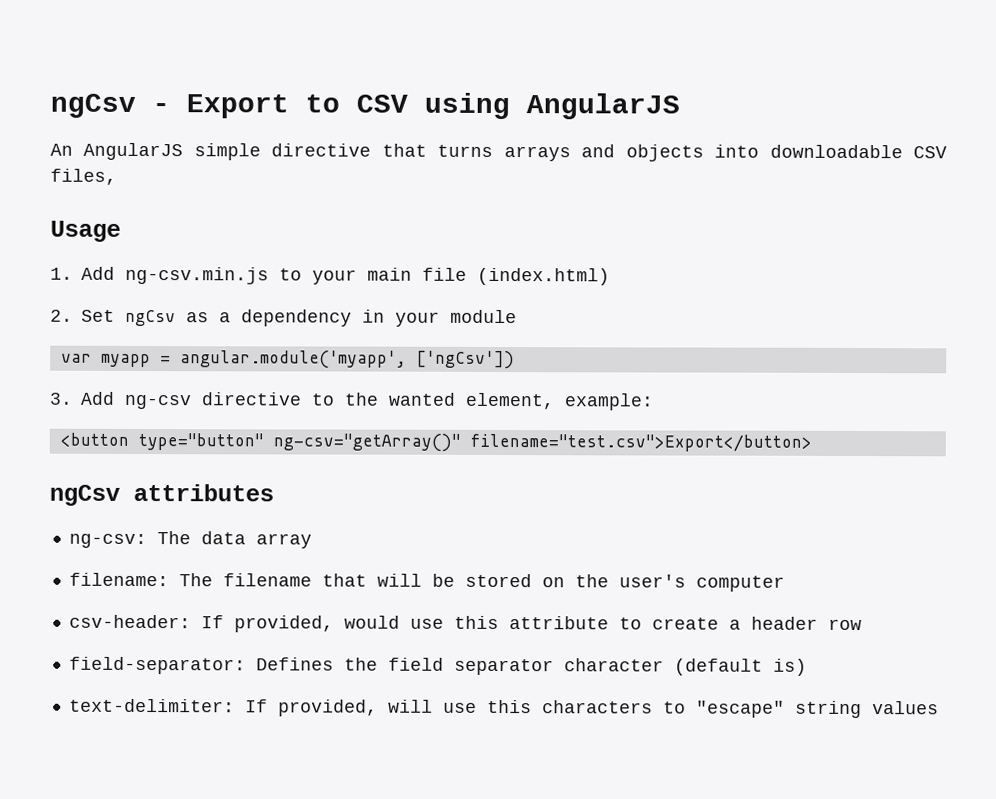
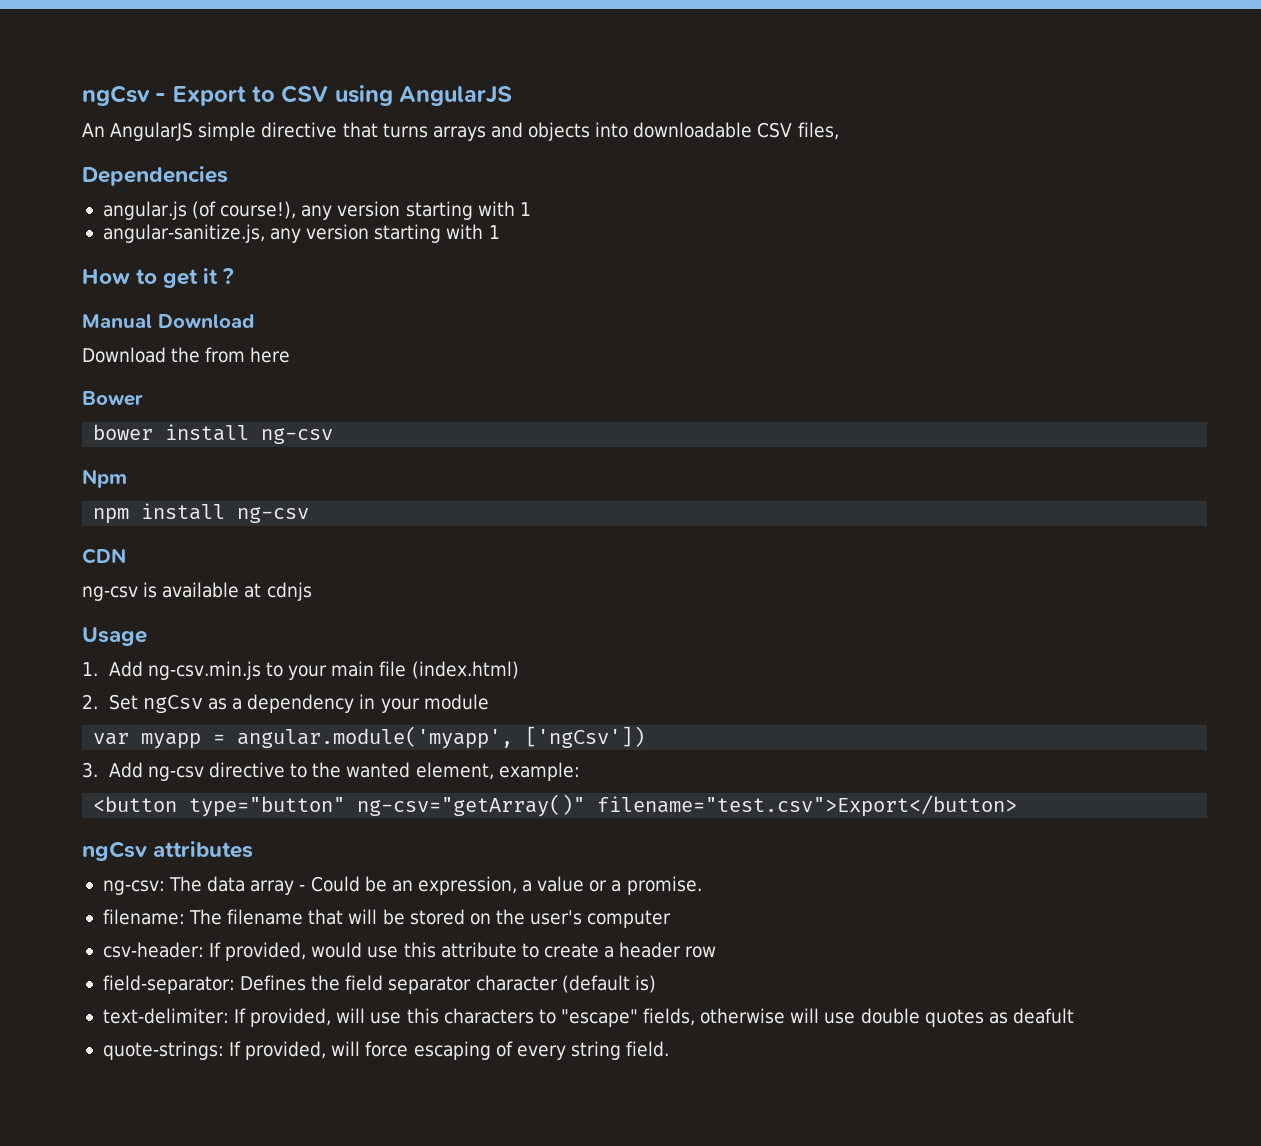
+ Dependencies
+ angular.js (of course!), any version starting with 1
+ angular-sanitize.js, any version starting with 1
+ How to get it ?
+ Manual Download
+ Download the from here
+ Bower
+ bower install ng-csv
+ Npm
+ npm install ng-csv
+ CDN
+ ng-csv is available at cdnjs
- ng-csv: The data array
+ ng-csv: The data array - Could be an expression, a value or a promise.
- text-delimiter: If provided, will use this characters to "escape" string values
+ text-delimiter: If provided, will use this characters to "escape" fields, otherwise will use double quotes as deafult
+ quote-strings: If provided, will force escaping of every string field.

